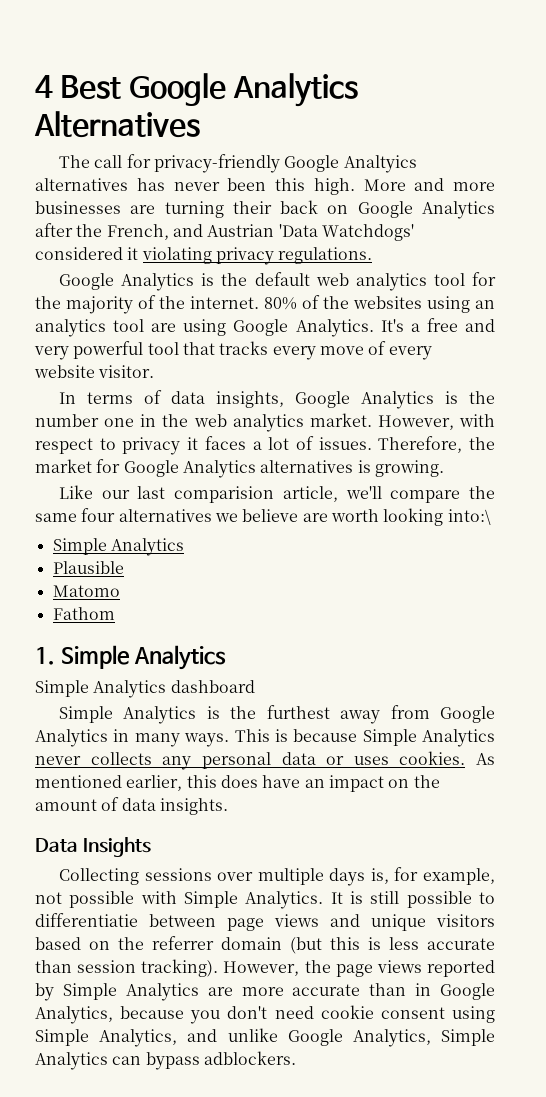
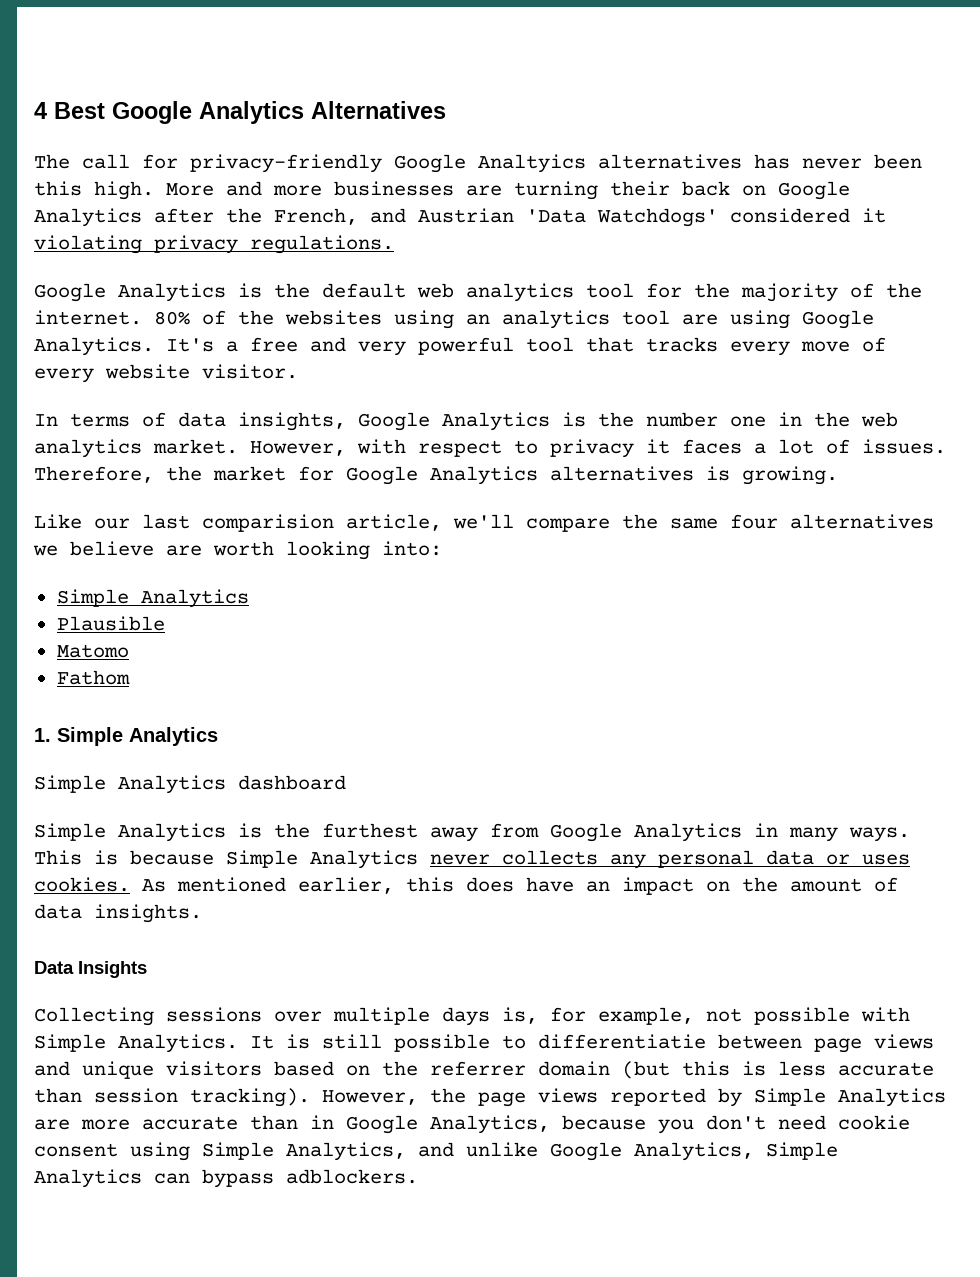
- Like our last comparision article, we'll compare the same four alternatives we believe are worth looking into:\
+ Like our last comparision article, we'll compare the same four alternatives we believe are worth looking into:

